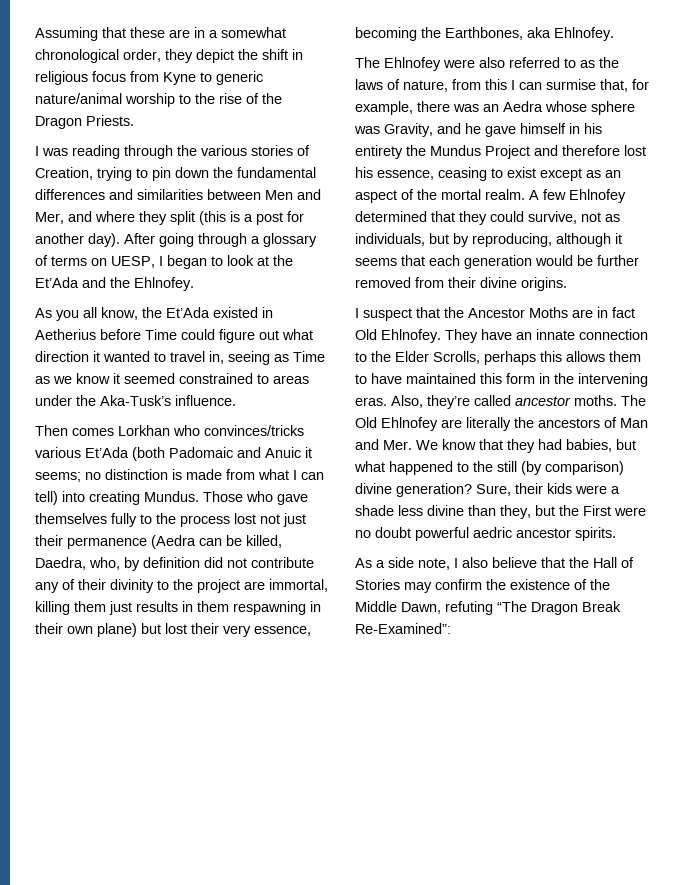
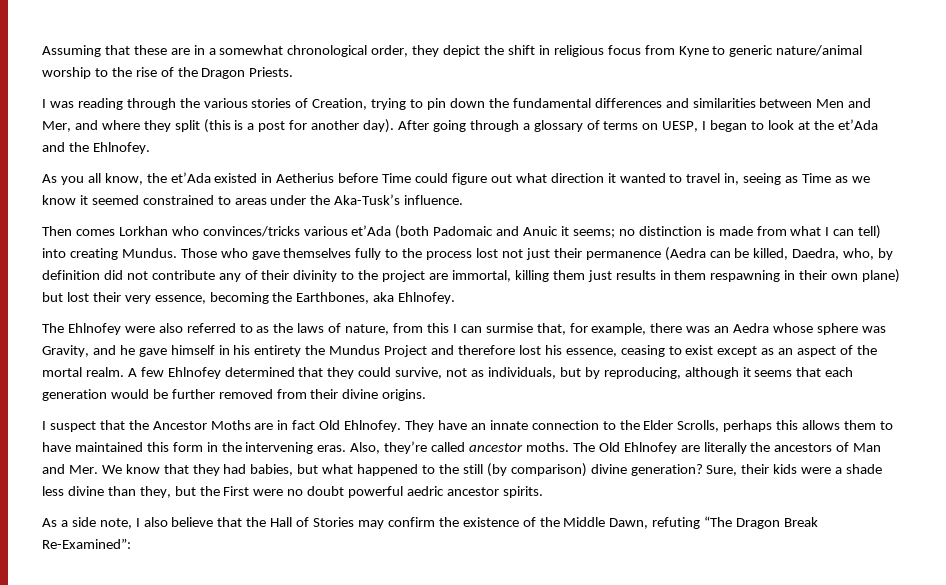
- After going through a glossary of terms on UESP, I began to look at the Et’Ada and the Ehlnofey.
+ After going through a glossary of terms on UESP, I began to look at the et’Ada and the Ehlnofey.
- As you all know, the Et’Ada existed in Aetherius before Time could figure out what direction it wanted to travel in, seeing as Time as we know it seemed constrained to areas under the Aka-Tusk’s influence.
+ As you all know, the et’Ada existed in Aetherius before Time could figure out what direction it wanted to travel in, seeing as Time as we know it seemed constrained to areas under the Aka-Tusk’s influence.
- Then comes Lorkhan who convinces/tricks various Et’Ada (both Padomaic and Anuic it seems; no distinction is made from what I can tell) into creating Mundus.
+ Then comes Lorkhan who convinces/tricks various et’Ada (both Padomaic and Anuic it seems; no distinction is made from what I can tell) into creating Mundus.

